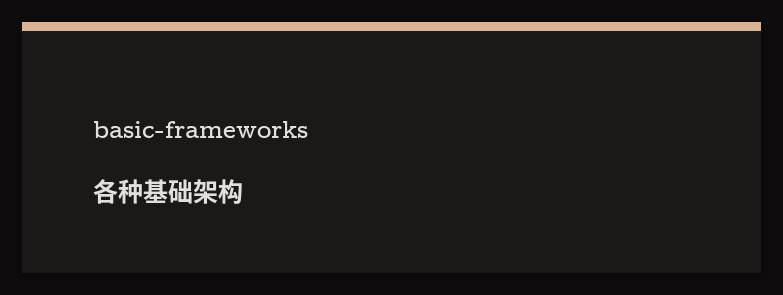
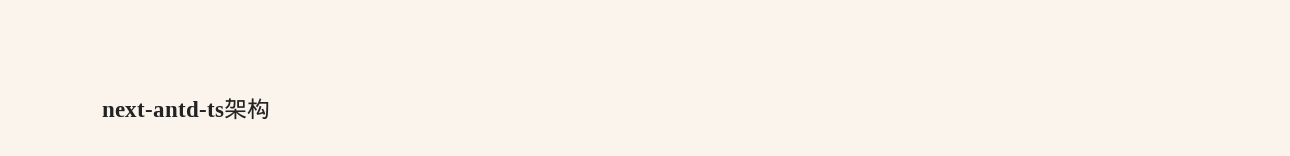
- basic-frameworks
- 各种基础架构
+ next-antd-ts架构

